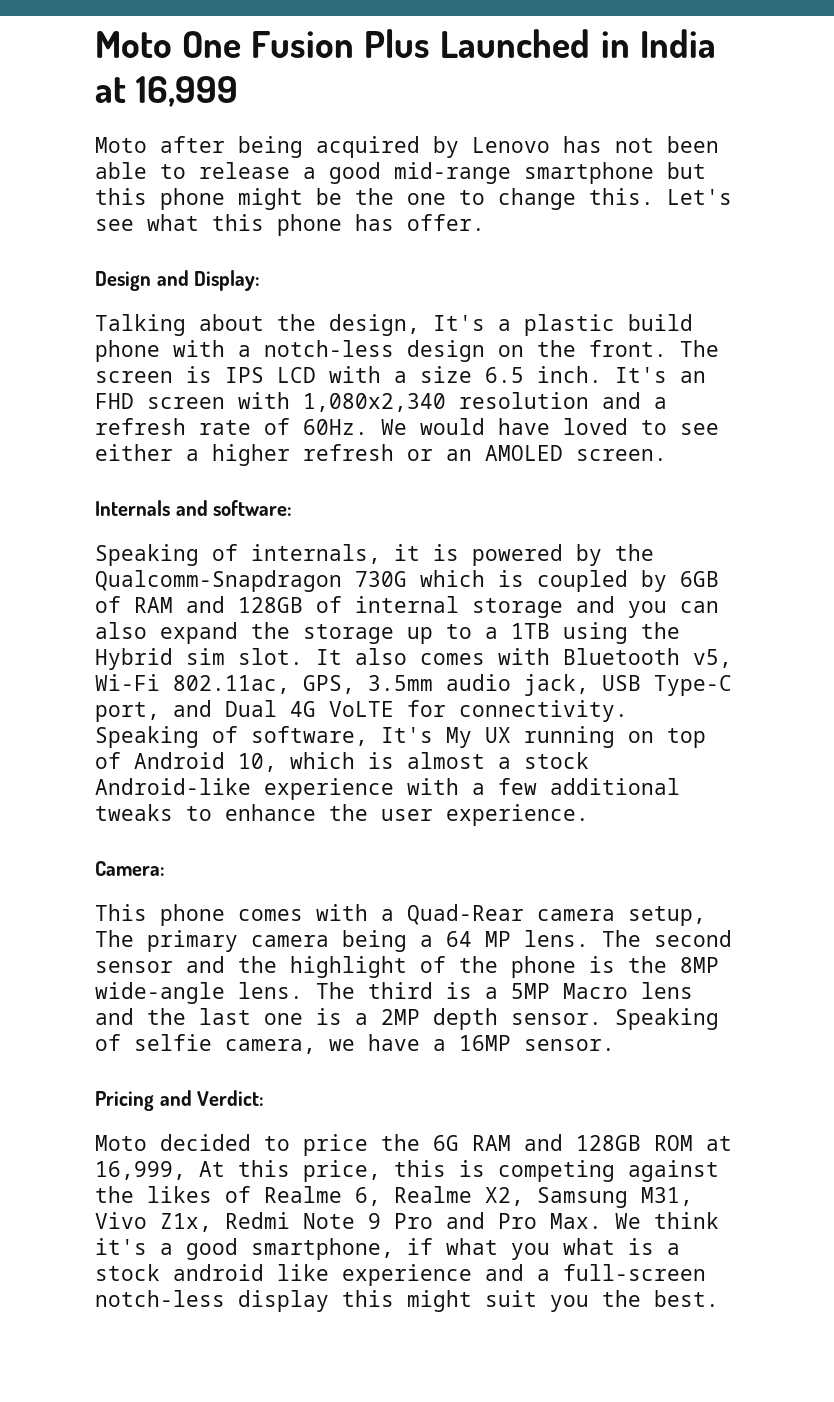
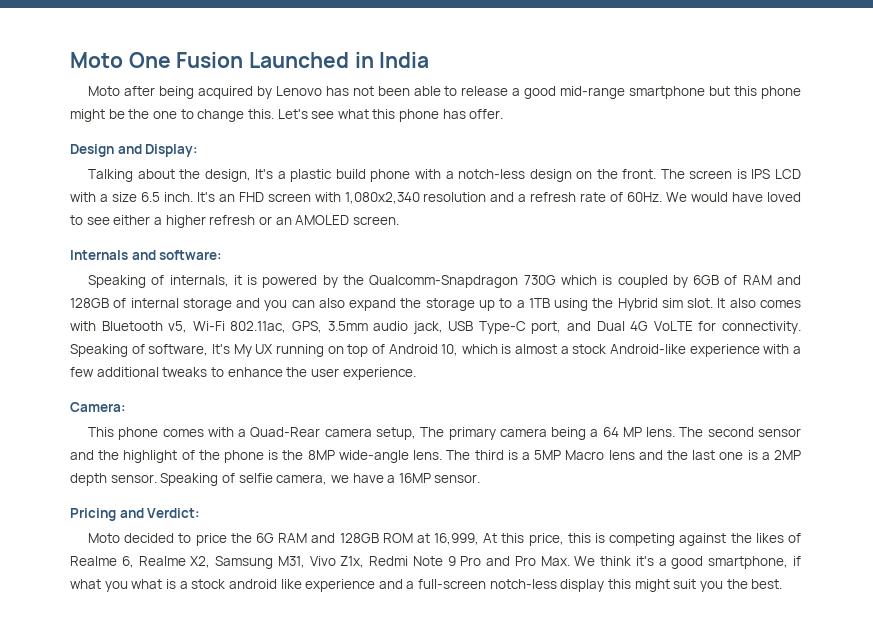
- Moto One Fusion Plus Launched in India at 16,999
+ Moto One Fusion Launched in India

